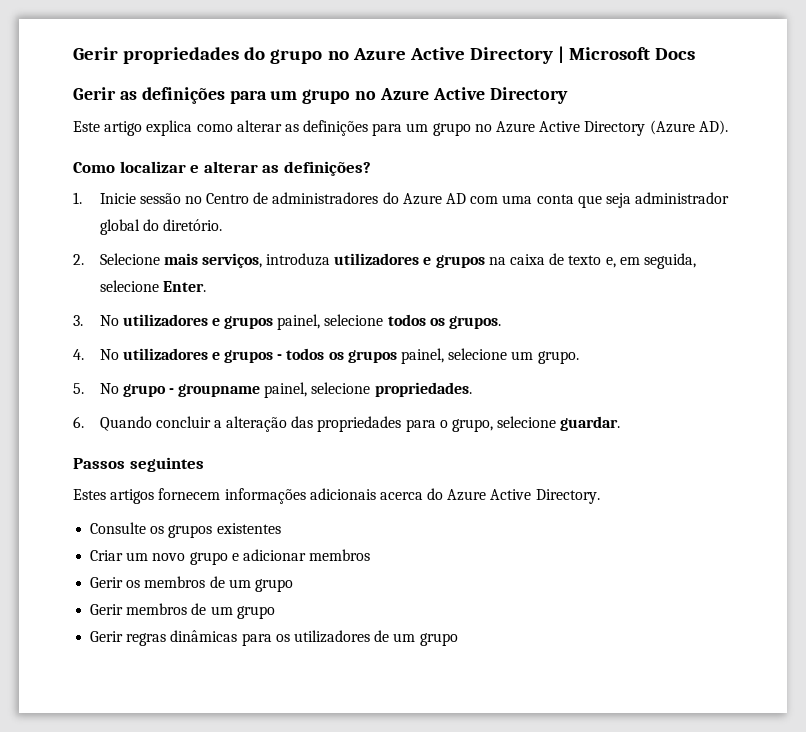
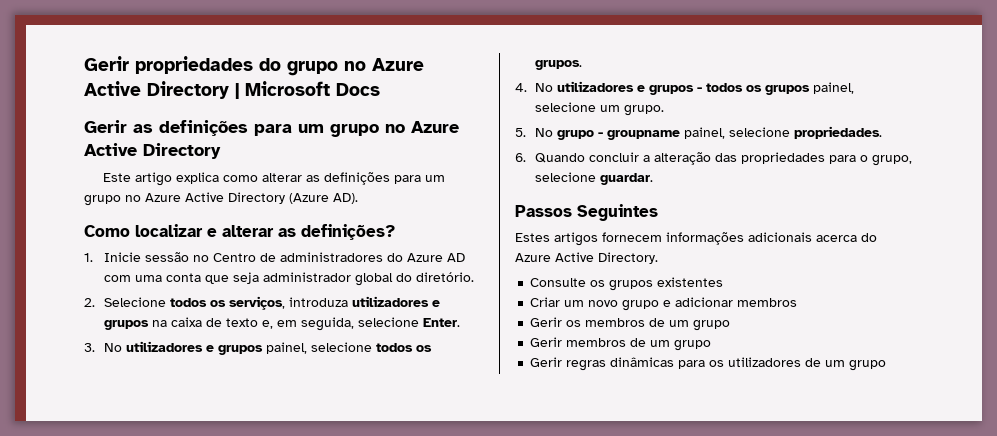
- 2. Selecione mais serviços, introduza utilizadores e grupos na caixa de texto e, em seguida, selecione Enter.
+ 2. Selecione todos os serviços, introduza utilizadores e grupos na caixa de texto e, em seguida, selecione Enter.
- Passos seguintes
+ Passos Seguintes

